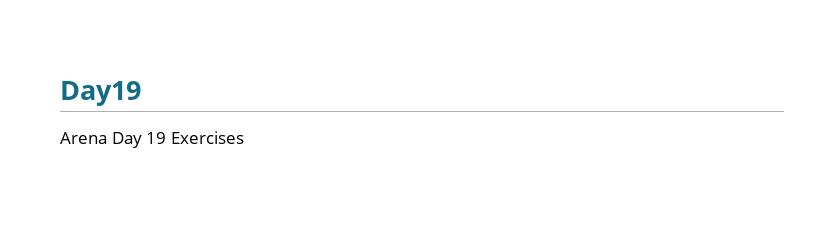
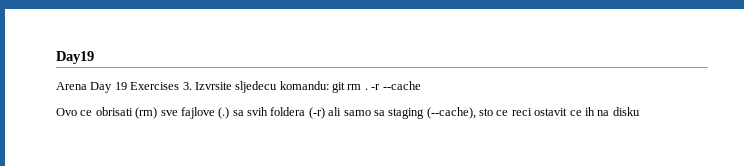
- Arena Day 19 Exercises
+ Arena Day 19 Exercises 3. Izvrsite sljedecu komandu: git rm . -r --cache
+ Ovo ce obrisati (rm) sve fajlove (.) sa svih foldera (-r) ali samo sa staging (--cache), sto ce reci ostavit ce ih na disku

